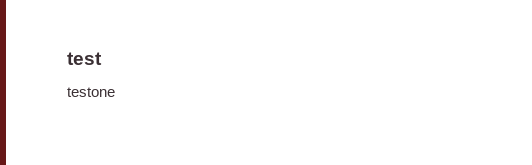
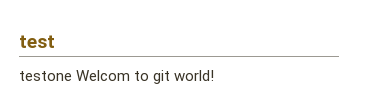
- testone
+ testone Welcom to git world!

